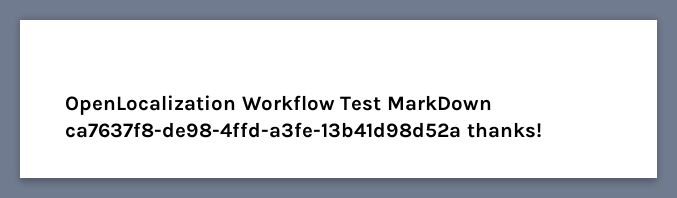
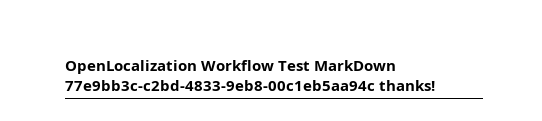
- OpenLocalization Workflow Test MarkDown ca7637f8-de98-4ffd-a3fe-13b41d98d52a thanks!
+ OpenLocalization Workflow Test MarkDown 77e9bb3c-c2bd-4833-9eb8-00c1eb5aa94c thanks!

